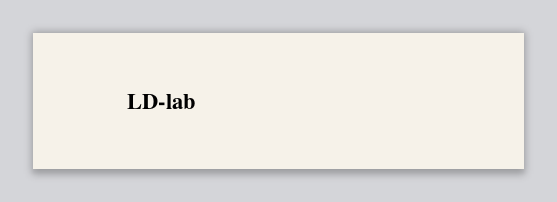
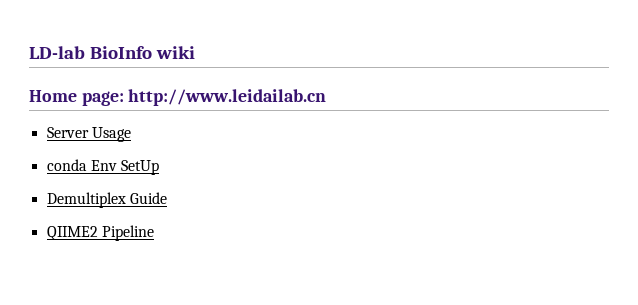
- LD-lab
+ LD-lab BioInfo wiki
+ Home page: http://www.leidailab.cn
+ Server Usage
+ conda Env SetUp
+ Demultiplex Guide
+ QIIME2 Pipeline

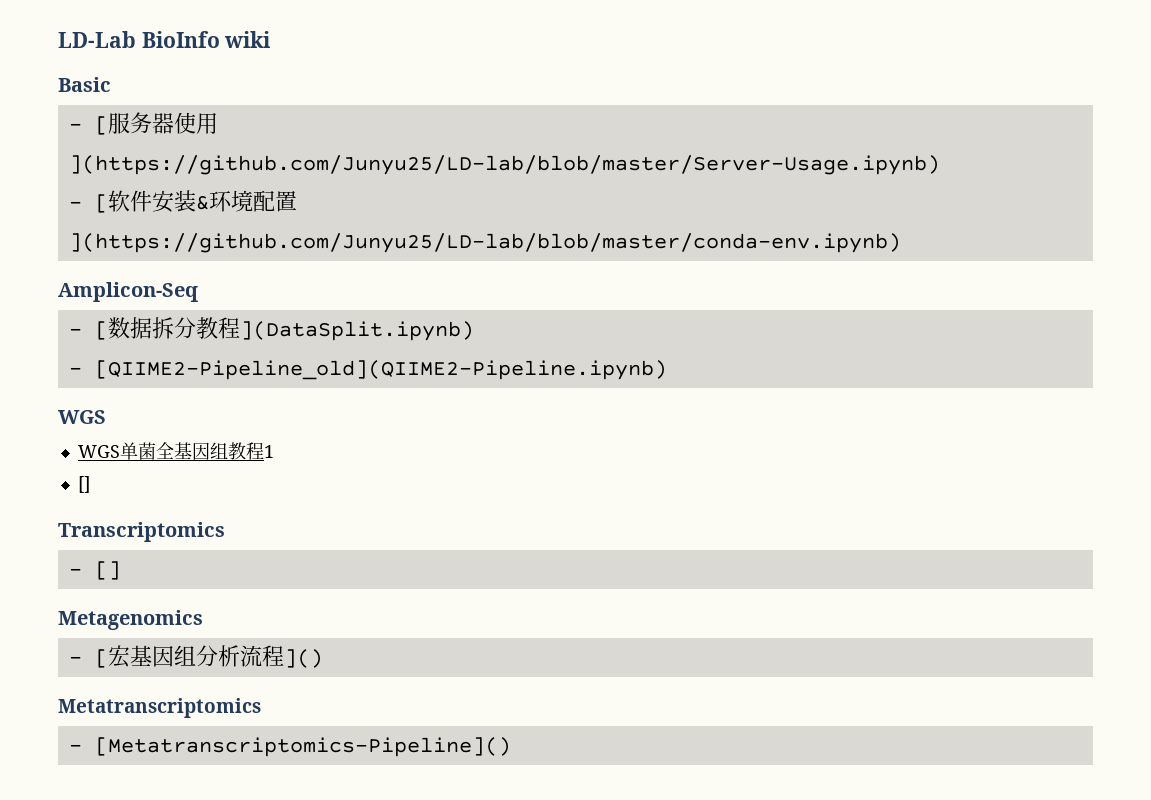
- LD-lab BioInfo wiki
+ LD-Lab BioInfo wiki
- Home page: http://www.leidailab.cn
- Server Usage
- conda Env SetUp
- Demultiplex Guide
- QIIME2 Pipeline
+ Basic
+ - [服务器使用](https://github.com/Junyu25/LD-lab/blob/master/Server-Usage.ipynb)
+ - [软件安装&环境配置](https://github.com/Junyu25/LD-lab/blob/master/conda-env.ipynb)
+ Amplicon-Seq
+ - [数据拆分教程](DataSplit.ipynb)
+ - [QIIME2-Pipeline_old](QIIME2-Pipeline.ipynb)
+ WGS
+ WGS单菌全基因组教程1
+ []
+ Transcriptomics
+ - []
+ Metagenomics
+ - [宏基因组分析流程]()
+ Metatranscriptomics
+ - [Metatranscriptomics-Pipeline]()

